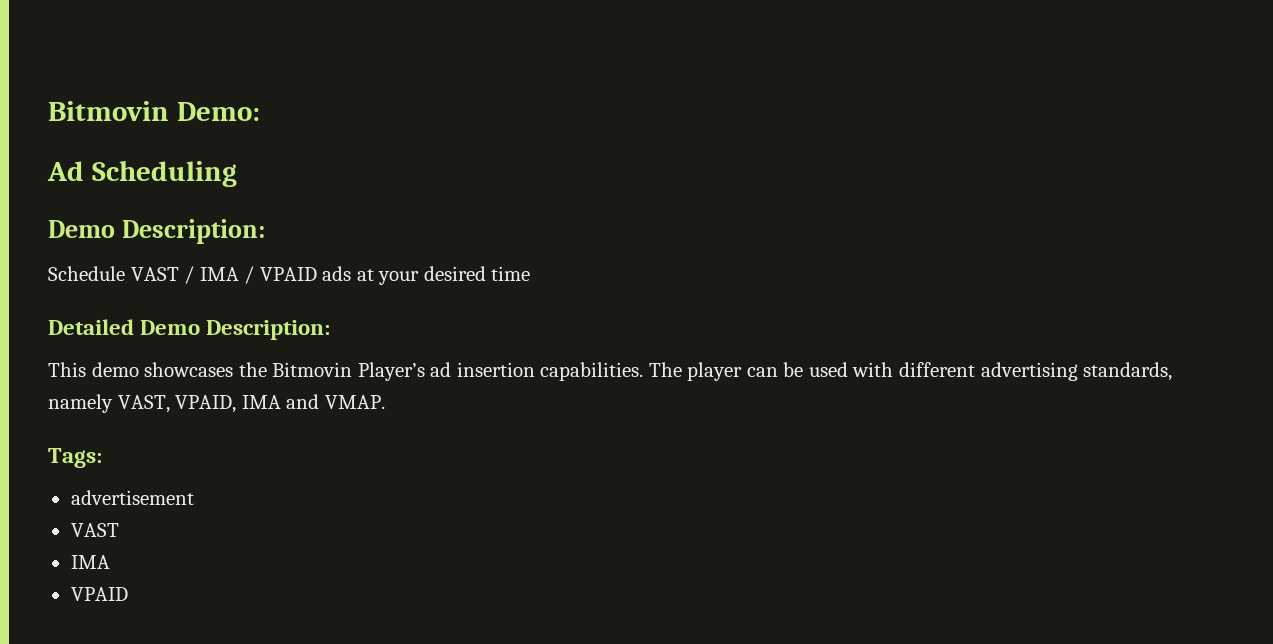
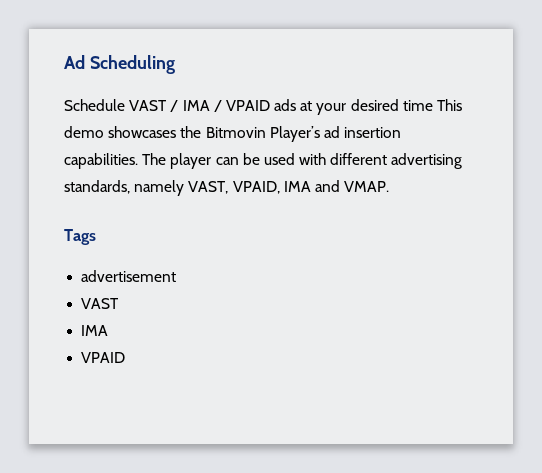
- Bitmovin Demo:
  Ad Scheduling
- Demo Description:
- Schedule VAST / IMA / VPAID ads at your desired time
- Detailed Demo Description:
- This demo showcases the Bitmovin Player’s ad insertion capabilities.
+ Schedule VAST / IMA / VPAID ads at your desired time This demo showcases the Bitmovin Player’s ad insertion capabilities.
- Tags:
+ Tags

